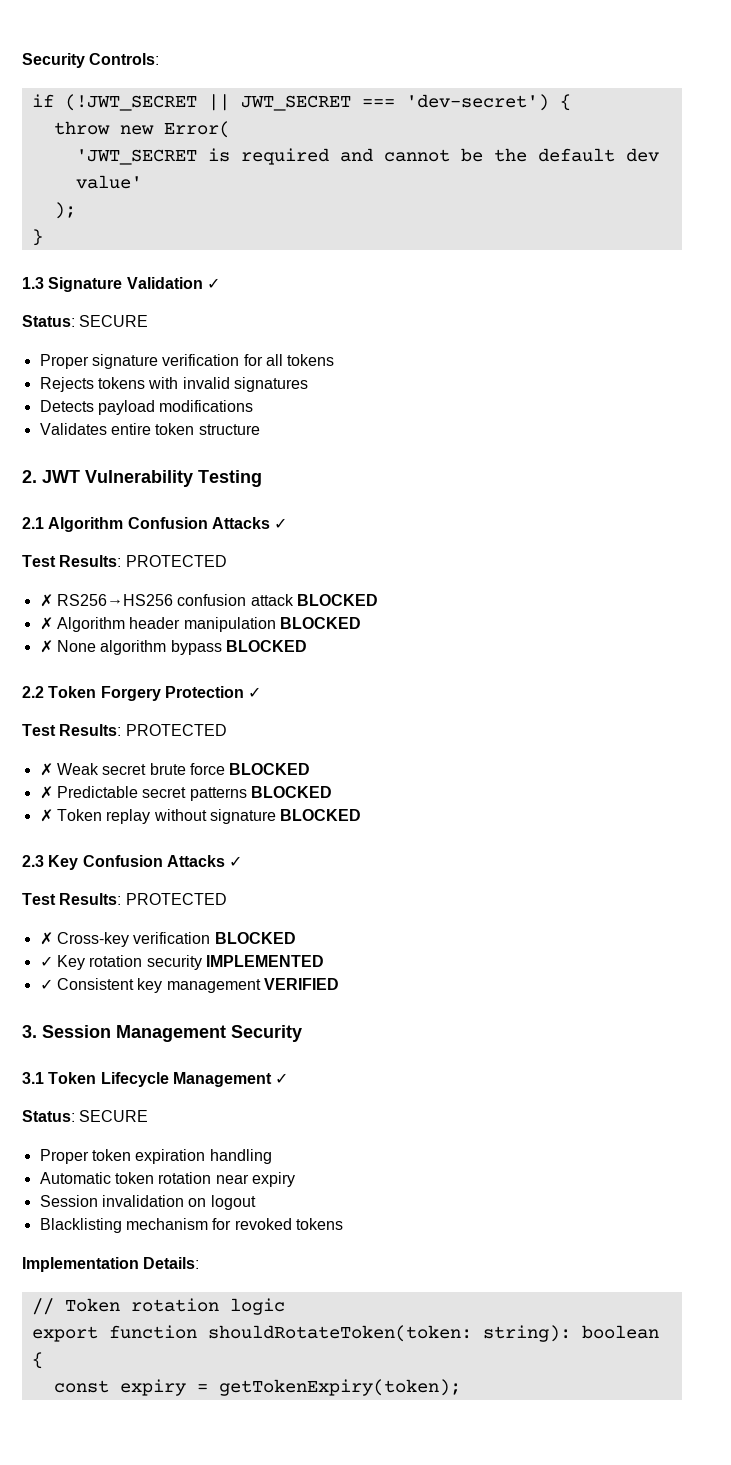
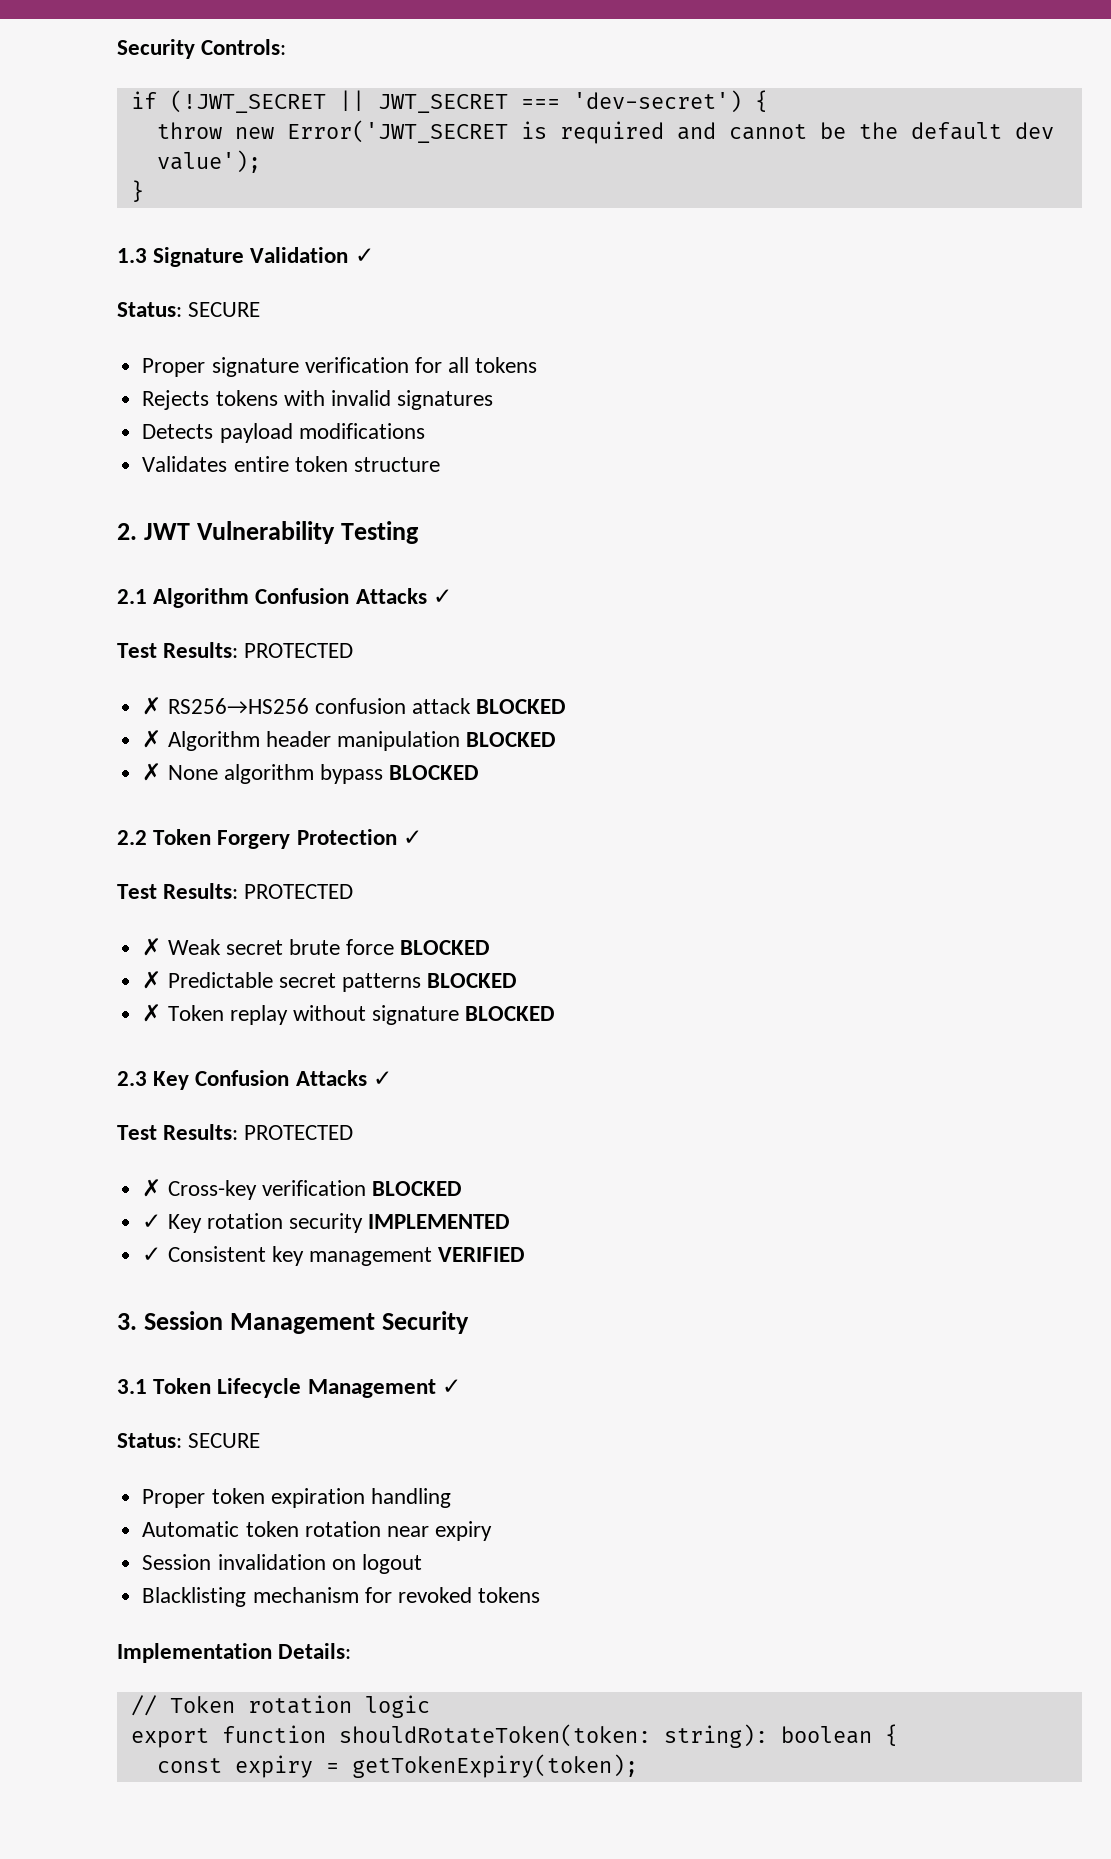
- throw new Error(
- 'JWT_SECRET is required and cannot be the default dev value'
- );
+ throw new Error('JWT_SECRET is required and cannot be the default dev value');

